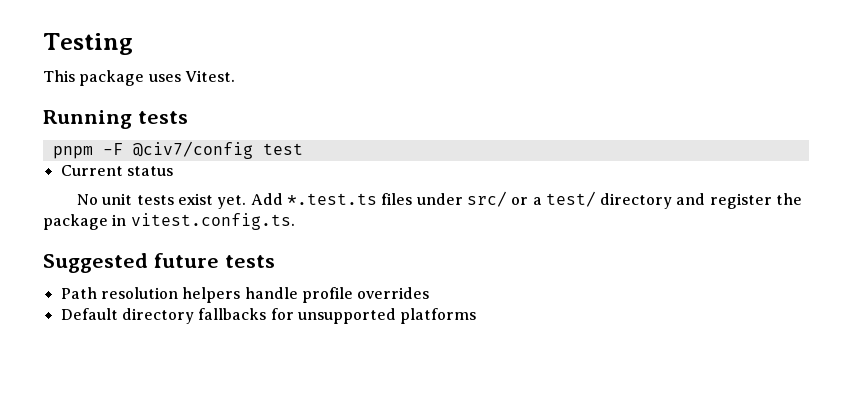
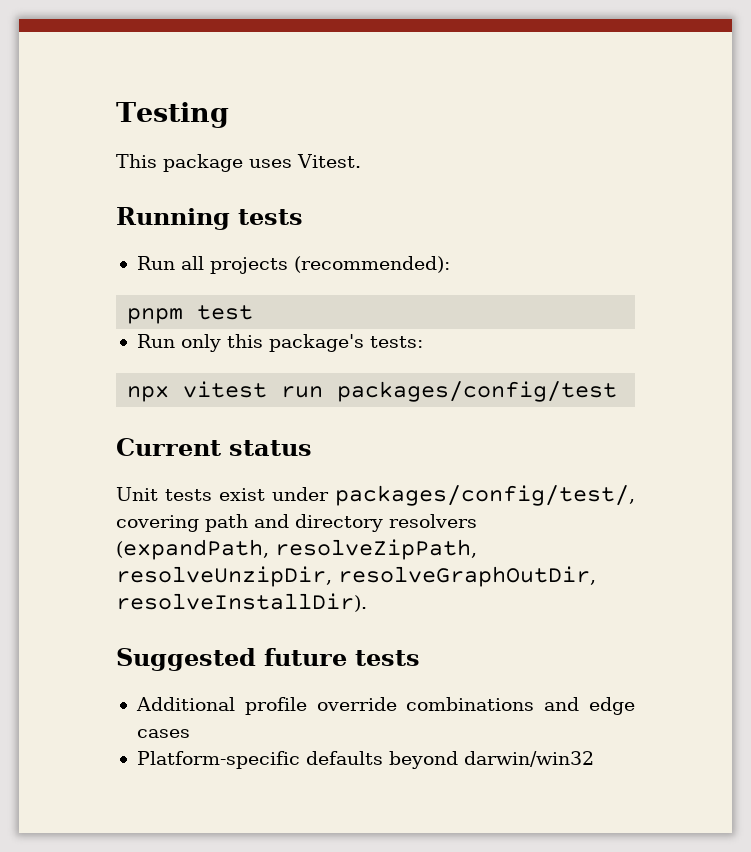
+ Run all projects (recommended):
- pnpm -F @civ7/config test
+ pnpm test
+ Run only this package's tests:
+ npx vitest run packages/config/test
  Current status
- No unit tests exist yet. Add *.test.ts files under src/ or a test/ directory and register the package in vitest.config.ts.
+ Unit tests exist under packages/config/test/, covering path and directory resolvers (expandPath, resolveZipPath, resolveUnzipDir, resolveGraphOutDir, resolveInstallDir).
  Suggested future tests
- Path resolution helpers handle profile overrides
- Default directory fallbacks for unsupported platforms
+ Additional profile override combinations and edge cases
+ Platform-specific defaults beyond darwin/win32

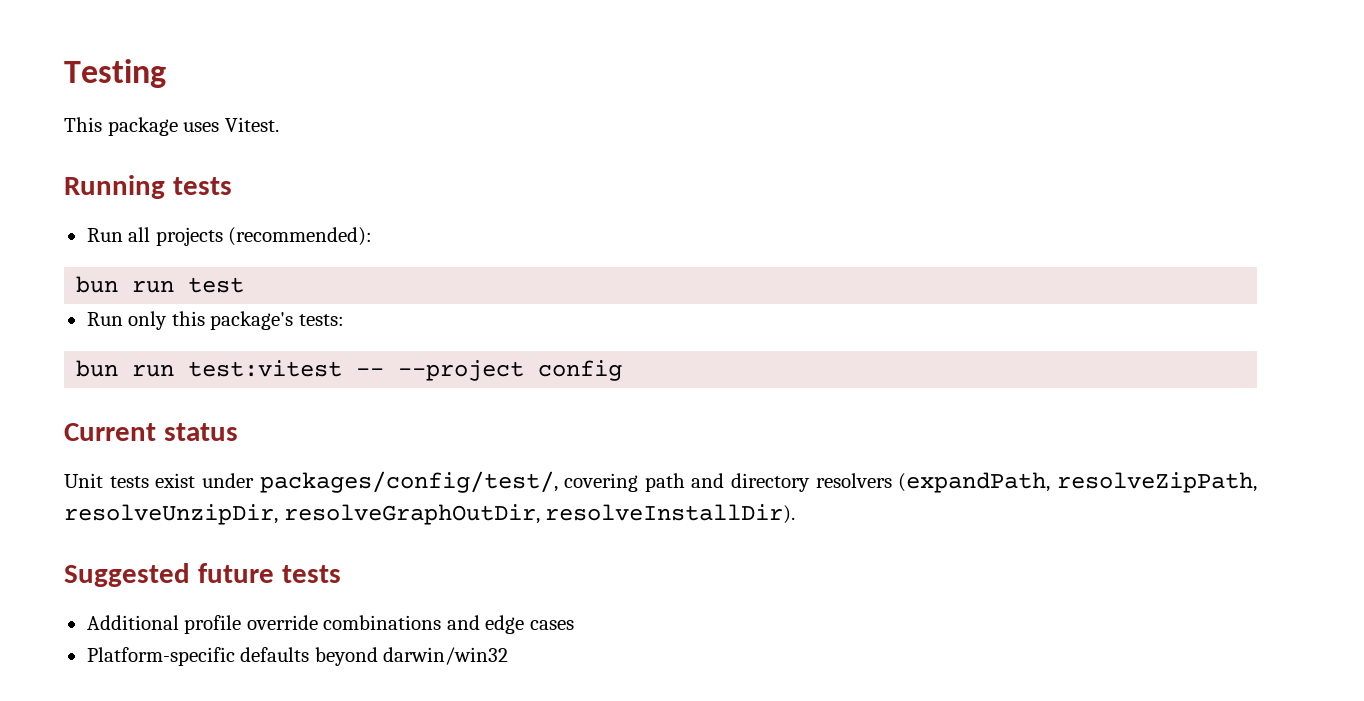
- pnpm test
+ bun run test
- npx vitest run packages/config/test
+ bun run test:vitest -- --project config

